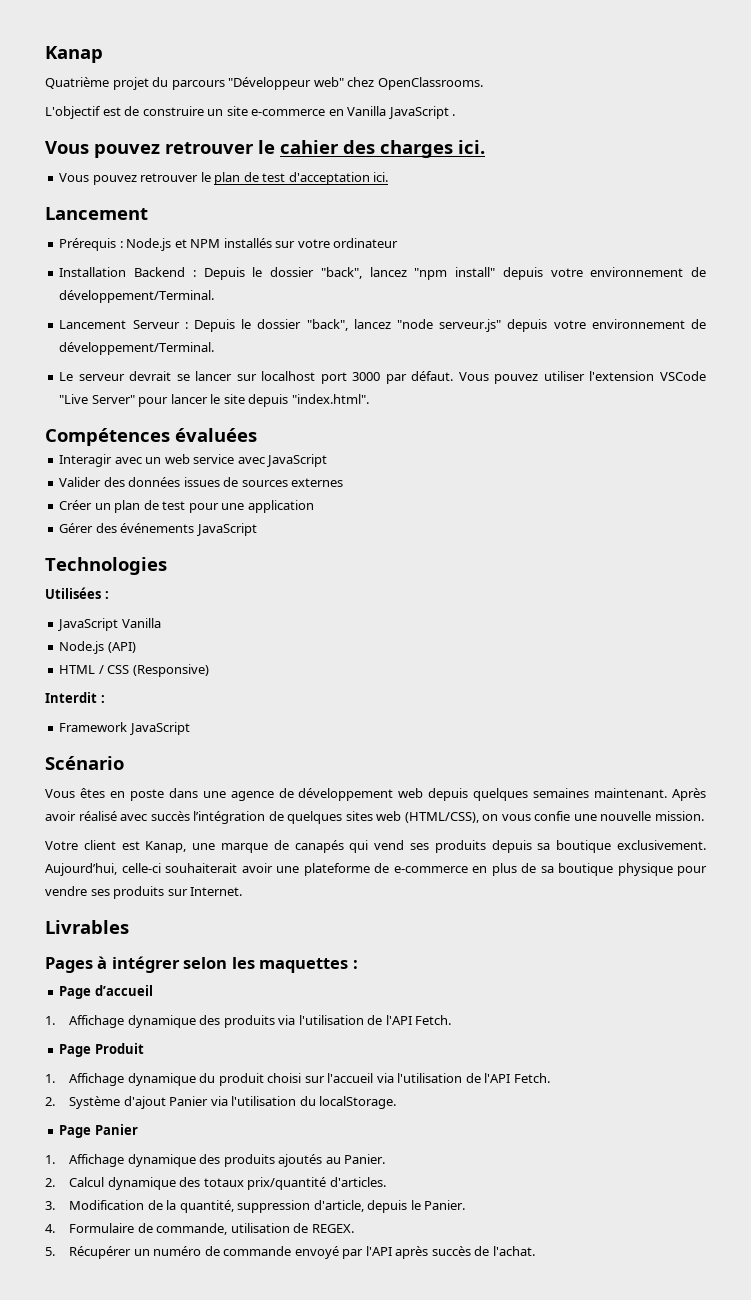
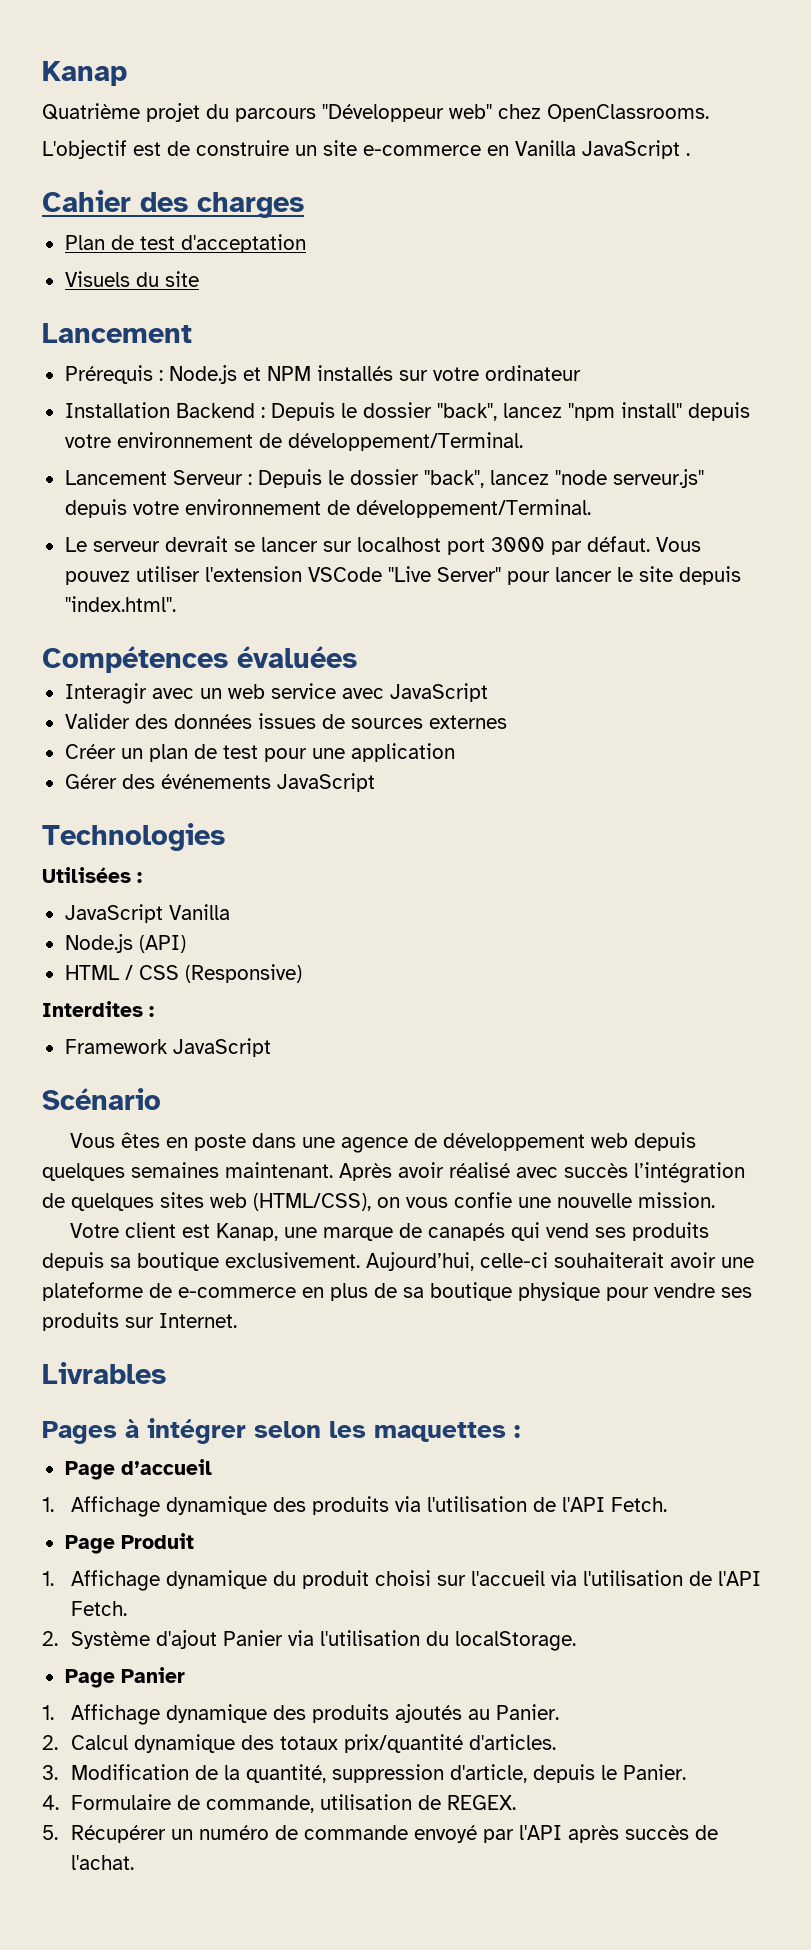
- Vous pouvez retrouver le cahier des charges ici.
- Vous pouvez retrouver le plan de test d'acceptation ici.
+ Cahier des charges
+ Plan de test d'acceptation
+ Visuels du site
- Interdit :
+ Interdites :

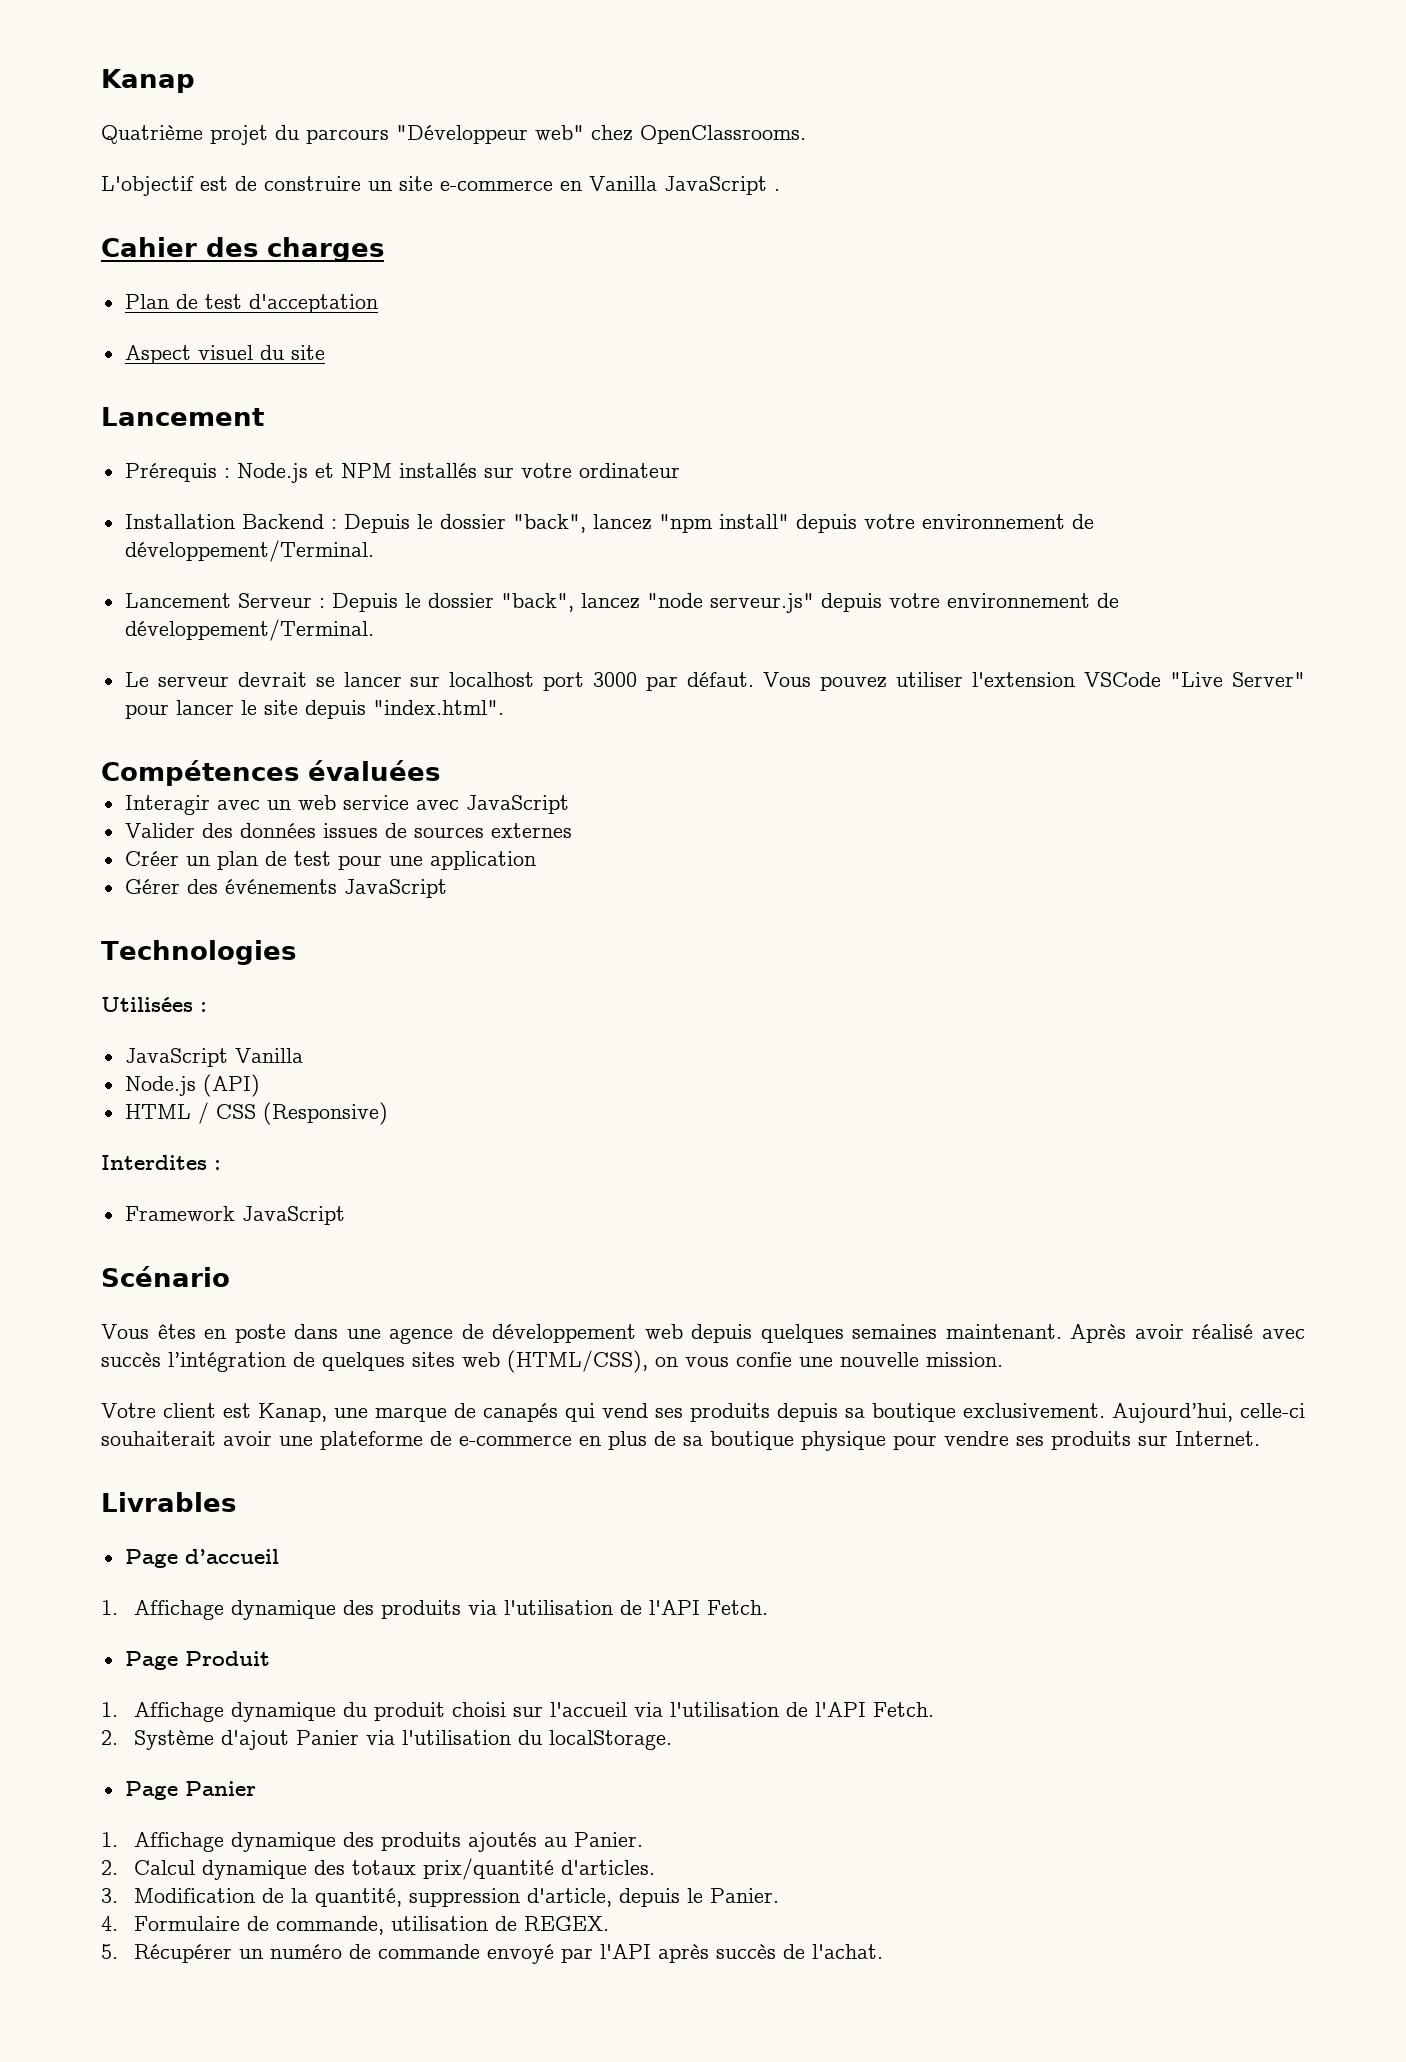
- Visuels du site
+ Aspect visuel du site
- Pages à intégrer selon les maquettes :

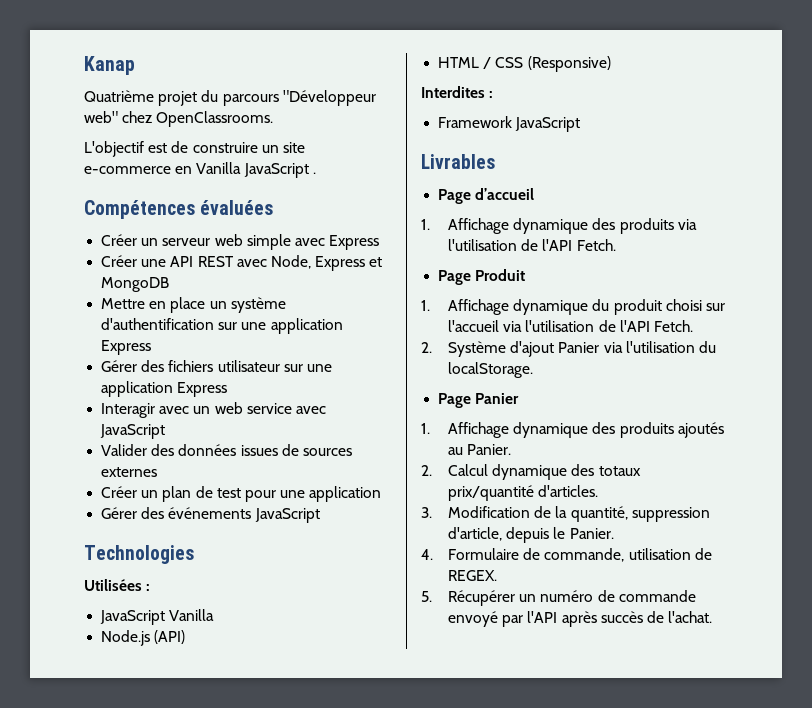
- Cahier des charges
- Plan de test d'acceptation
- Aspect visuel du site
- Lancement
- Prérequis : Node.js et NPM installés sur votre ordinateur
- Installation Backend : Depuis le dossier "back", lancez "npm install" depuis votre environnement de développement/Terminal.
- Lancement Serveur : Depuis le dossier "back", lancez "node serveur.js" depuis votre environnement de développement/Terminal.
- Le serveur devrait se lancer sur localhost port 3000 par défaut. Vous pouvez utiliser l'extension VSCode "Live Server" pour lancer le site depuis "index.html".
  Compétences évaluées
+ Créer un serveur web simple avec Express
+ Créer une API REST avec Node, Express et MongoDB
+ Mettre en place un système d'authentification sur une application Express
+ Gérer des fichiers utilisateur sur une application Express
- Scénario
- Vous êtes en poste dans une agence de développement web depuis quelques semaines maintenant. Après avoir réalisé avec succès l’intégration de quelques sites web (HTML/CSS), on vous confie une nouvelle mission.
- Votre client est Kanap, une marque de canapés qui vend ses produits depuis sa boutique exclusivement. Aujourd’hui, celle-ci souhaiterait avoir une plateforme de e-commerce en plus de sa boutique physique pour vendre ses produits sur Internet.

